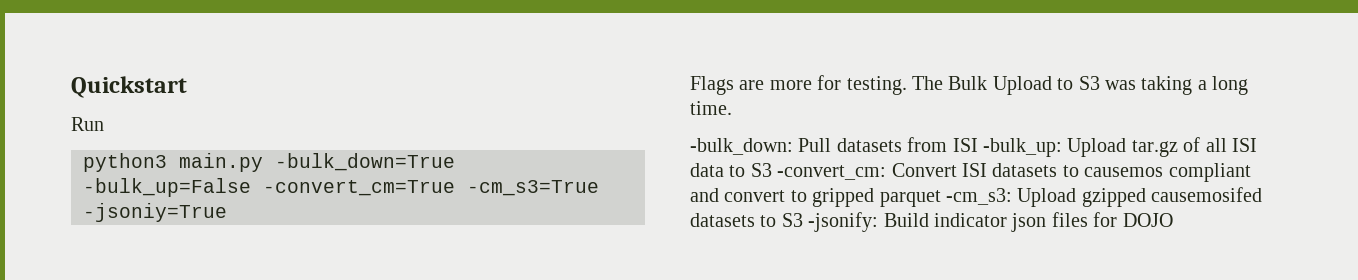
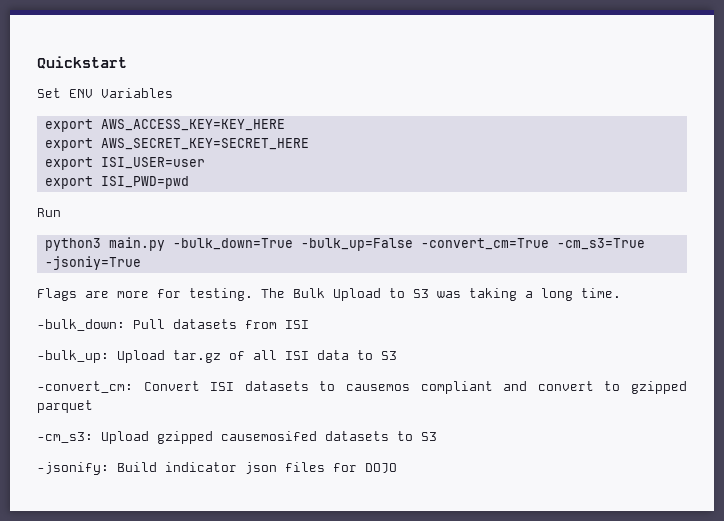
+ Set ENV Variables
+ export AWS_ACCESS_KEY=KEY_HERE
+ export AWS_SECRET_KEY=SECRET_HERE
+ export ISI_USER=user
+ export ISI_PWD=pwd
- -bulk_down: Pull datasets from ISI -bulk_up: Upload tar.gz of all ISI data to S3 -convert_cm: Convert ISI datasets to causemos compliant and convert to gripped parquet -cm_s3: Upload gzipped causemosifed datasets to S3 -jsonify: Build indicator json files for DOJO
+ -bulk_down: Pull datasets from ISI
+ -bulk_up: Upload tar.gz of all ISI data to S3
+ -convert_cm: Convert ISI datasets to causemos compliant and convert to gzipped parquet
+ -cm_s3: Upload gzipped causemosifed datasets to S3
+ -jsonify: Build indicator json files for DOJO

